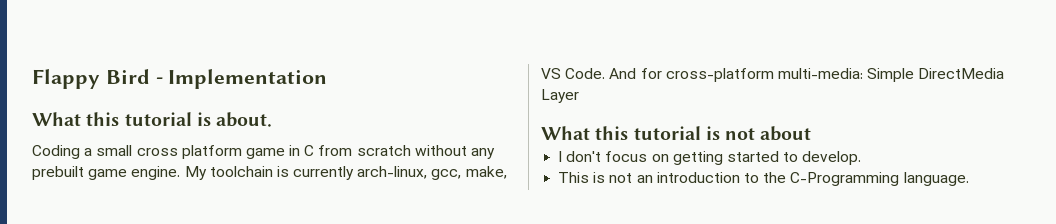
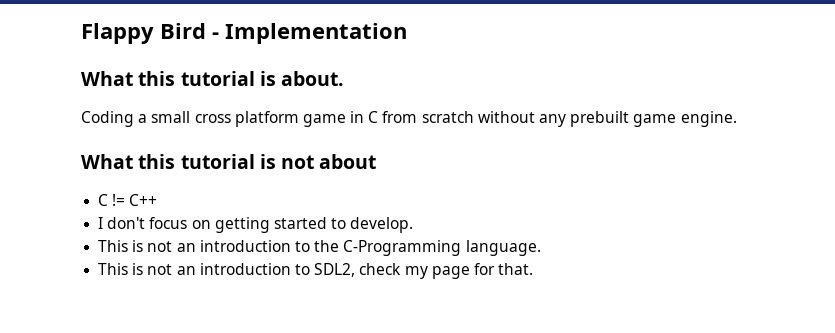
- My toolchain is currently arch-linux, gcc, make, VS Code. And for cross-platform multi-media: Simple DirectMedia Layer
+ C != C++
+ This is not an introduction to SDL2, check my page for that.

